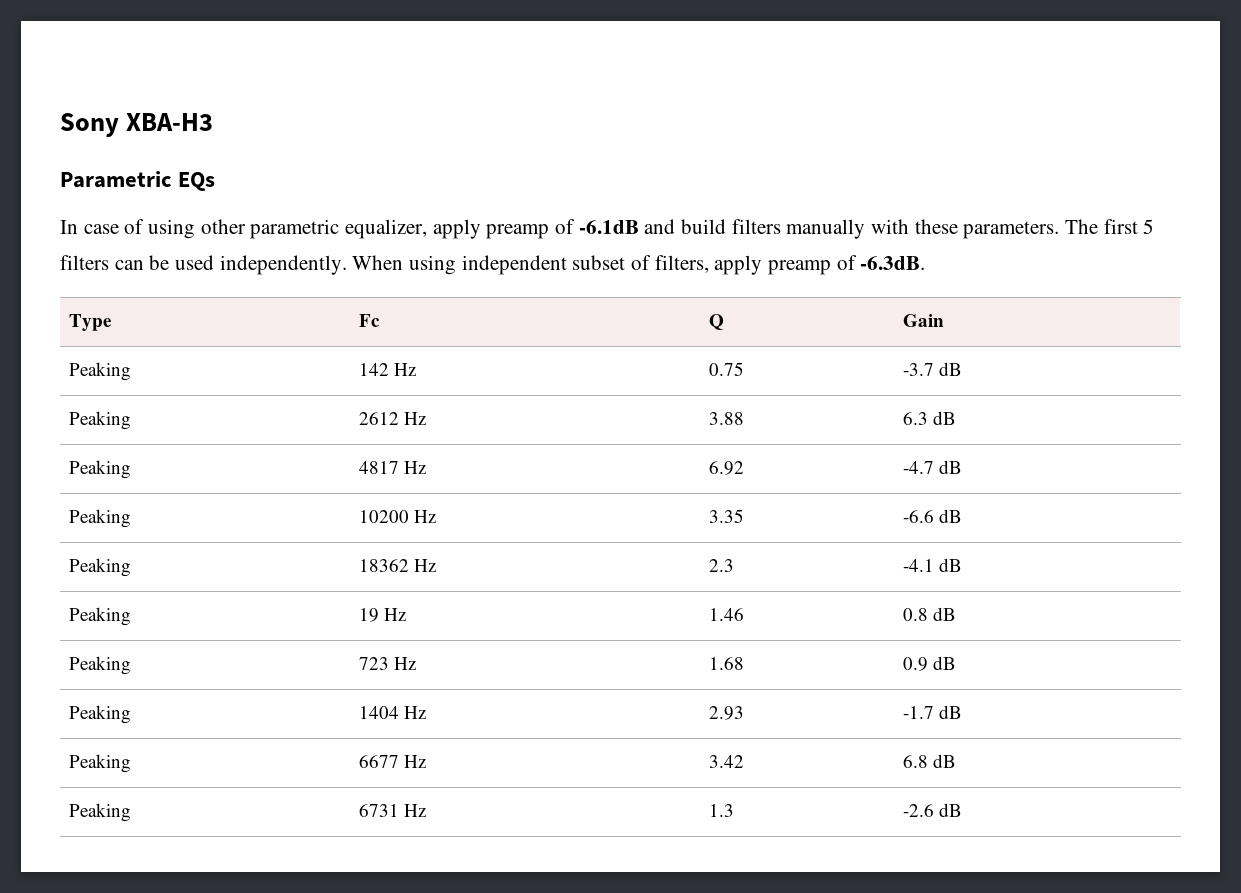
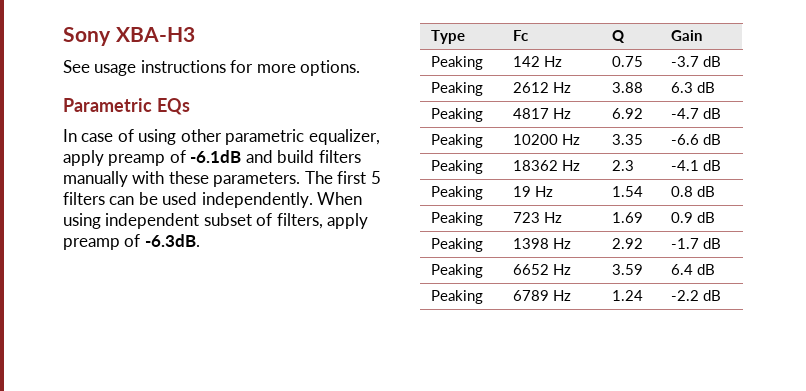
+ See usage instructions for more options.
- Peaking | 19 Hz | 1.46 | 0.8 dB
+ Peaking | 19 Hz | 1.54 | 0.8 dB
- Peaking | 723 Hz | 1.68 | 0.9 dB
+ Peaking | 723 Hz | 1.69 | 0.9 dB
- Peaking | 1404 Hz | 2.93 | -1.7 dB
+ Peaking | 1398 Hz | 2.92 | -1.7 dB
- Peaking | 6677 Hz | 3.42 | 6.8 dB
- Peaking | 6731 Hz | 1.3 | -2.6 dB
+ Peaking | 6652 Hz | 3.59 | 6.4 dB
+ Peaking | 6789 Hz | 1.24 | -2.2 dB

